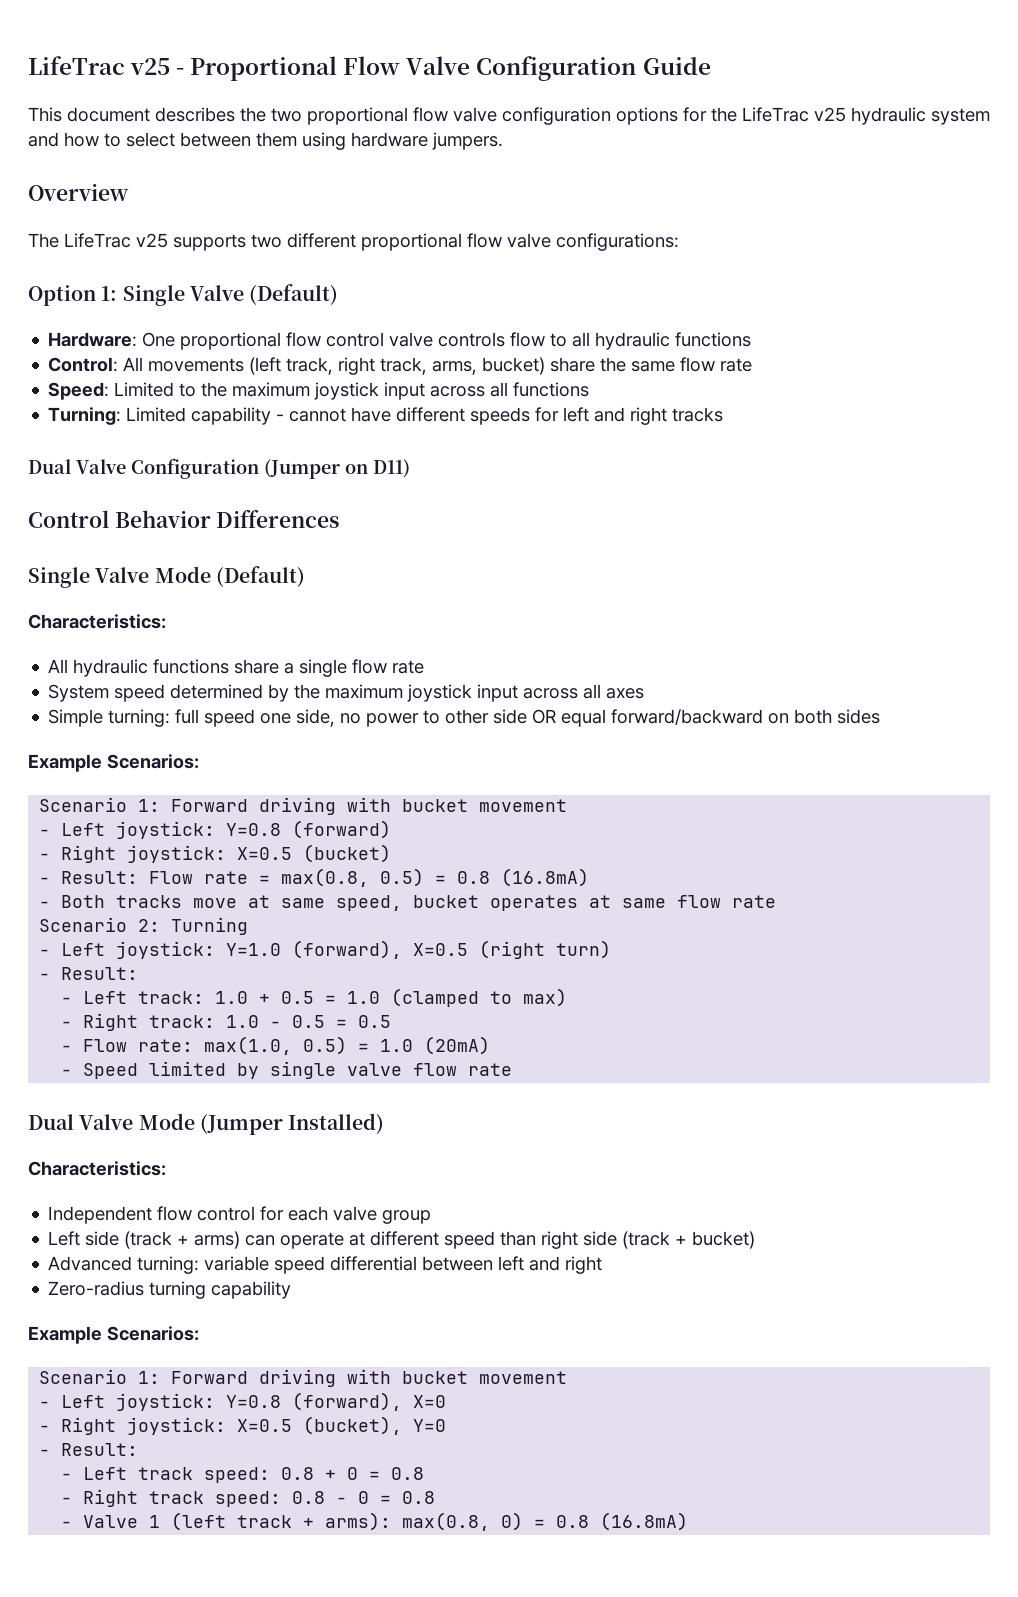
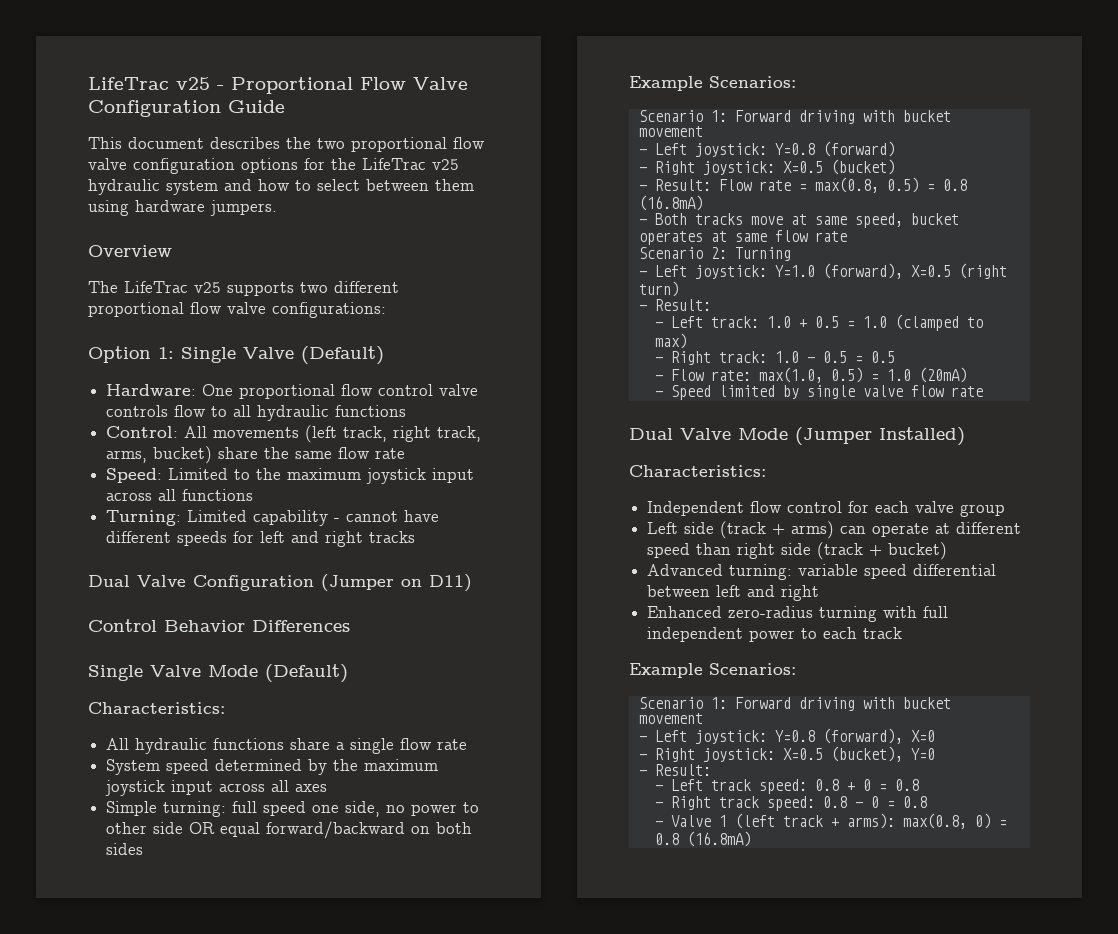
- Zero-radius turning capability
+ Enhanced zero-radius turning with full independent power to each track

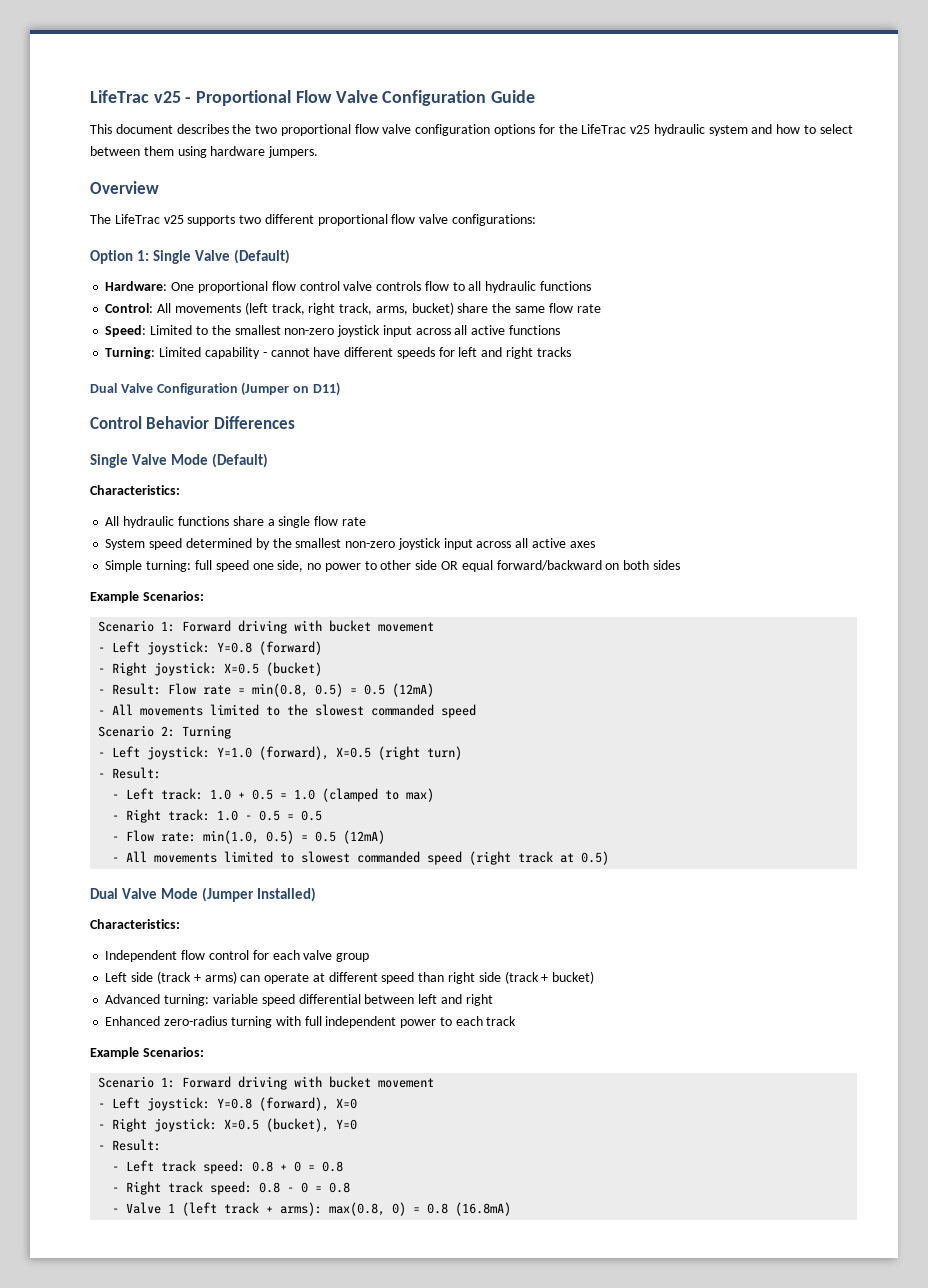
- Speed: Limited to the maximum joystick input across all functions
+ Speed: Limited to the smallest non-zero joystick input across all active functions
- System speed determined by the maximum joystick input across all axes
+ System speed determined by the smallest non-zero joystick input across all active axes
- - Result: Flow rate = max(0.8, 0.5) = 0.8 (16.8mA)
- - Both tracks move at same speed, bucket operates at same flow rate
+ - Result: Flow rate = min(0.8, 0.5) = 0.5 (12mA)
+ - All movements limited to the slowest commanded speed
- - Flow rate: max(1.0, 0.5) = 1.0 (20mA)
- - Speed limited by single valve flow rate
+ - Flow rate: min(1.0, 0.5) = 0.5 (12mA)
+ - All movements limited to slowest commanded speed (right track at 0.5)

